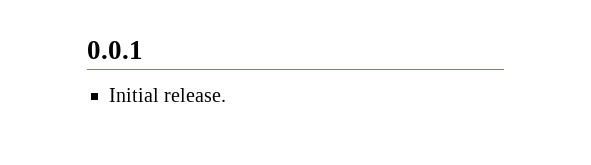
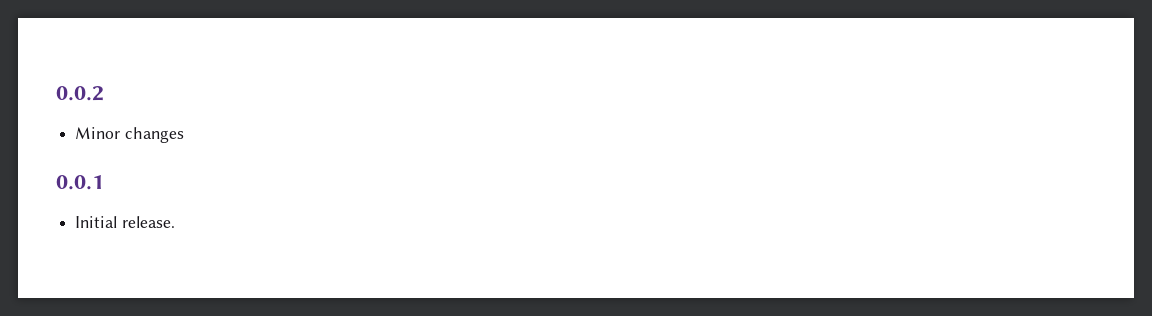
+ 0.0.2
+ Minor changes

